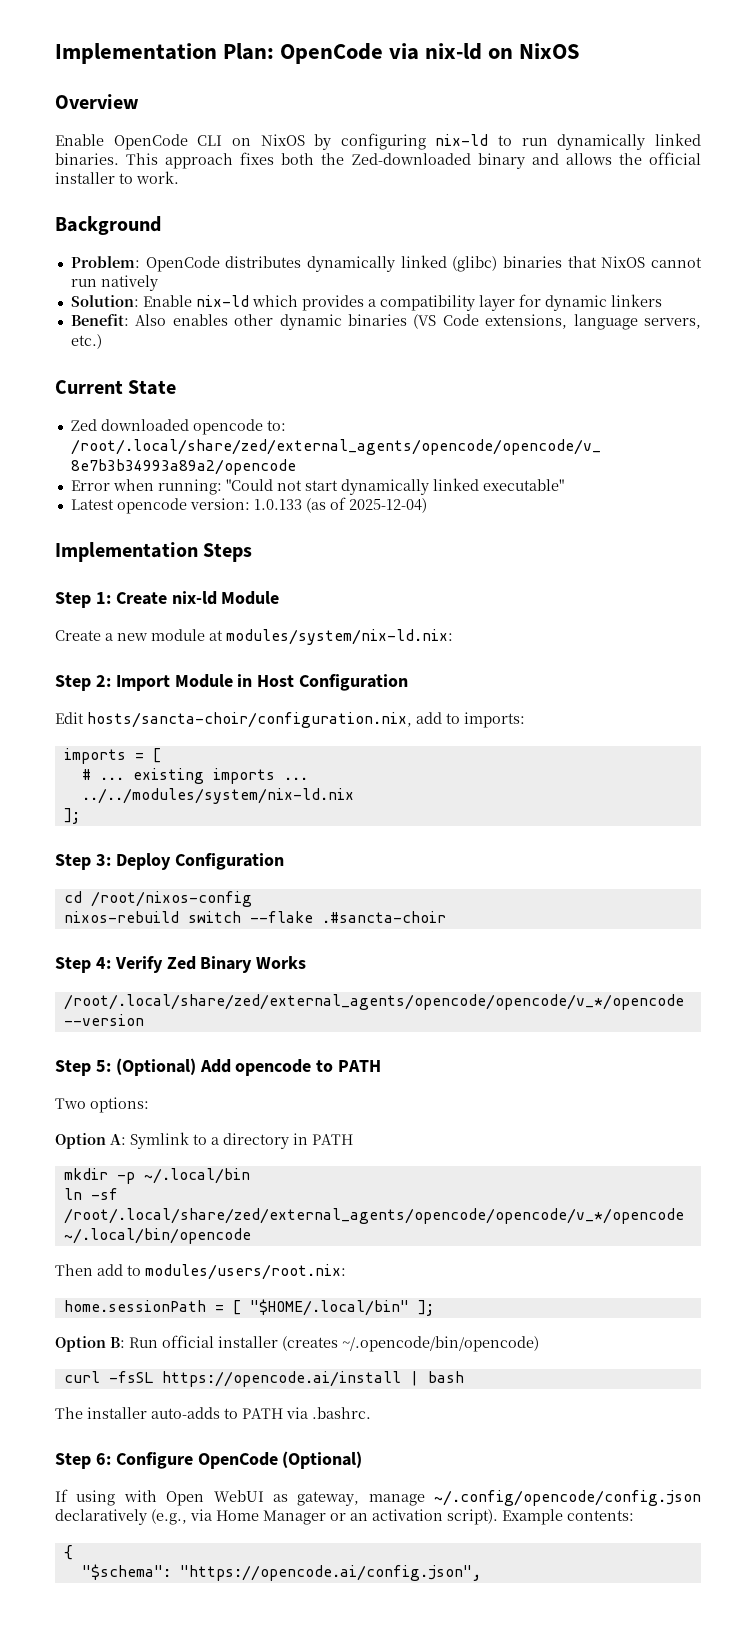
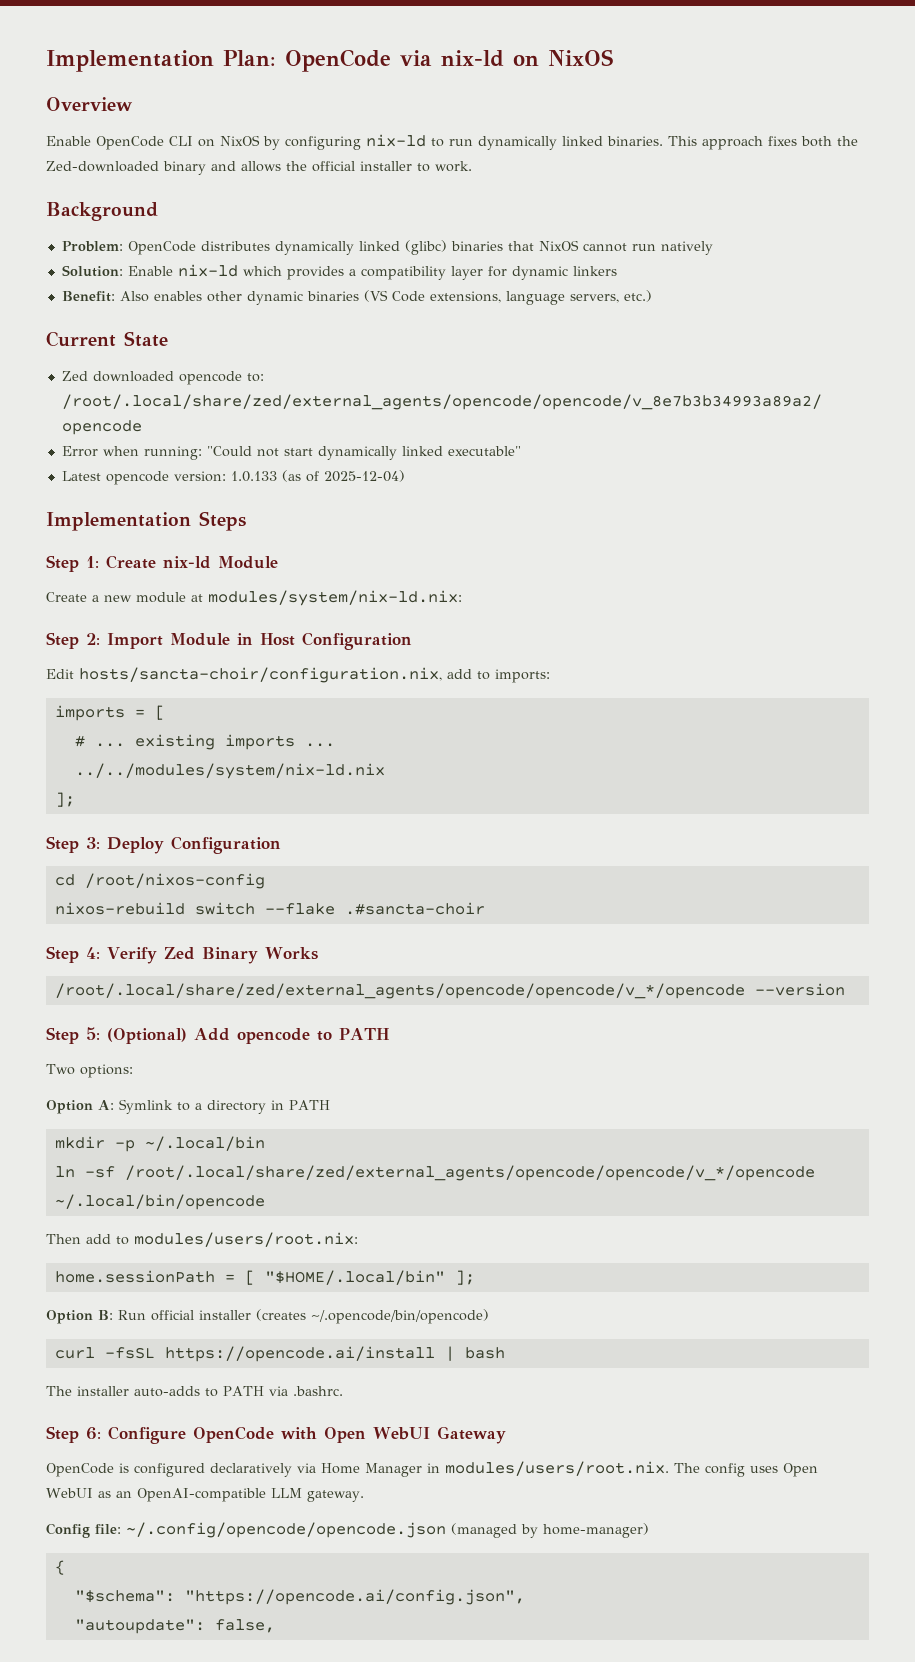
- Step 6: Configure OpenCode (Optional)
- If using with Open WebUI as gateway, manage ~/.config/opencode/config.json declaratively (e.g., via Home Manager or an activation script). Example contents:
+ Step 6: Configure OpenCode with Open WebUI Gateway
+ OpenCode is configured declaratively via Home Manager in modules/users/root.nix. The config uses Open WebUI as an OpenAI-compatible LLM gateway.
+ Config file: ~/.config/opencode/opencode.json (managed by home-manager)
+ "autoupdate": false,

